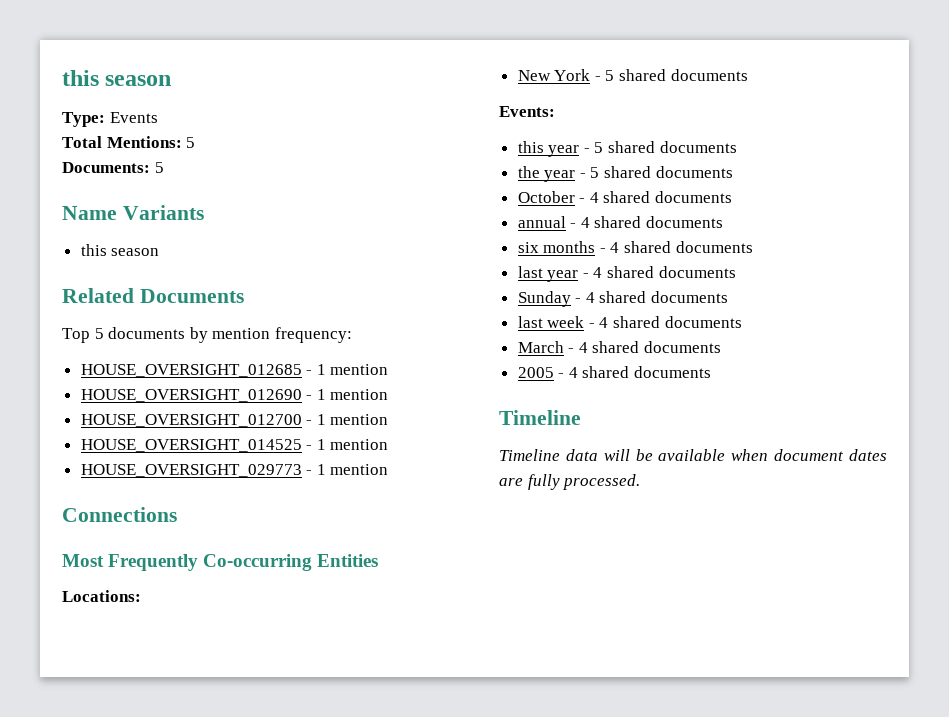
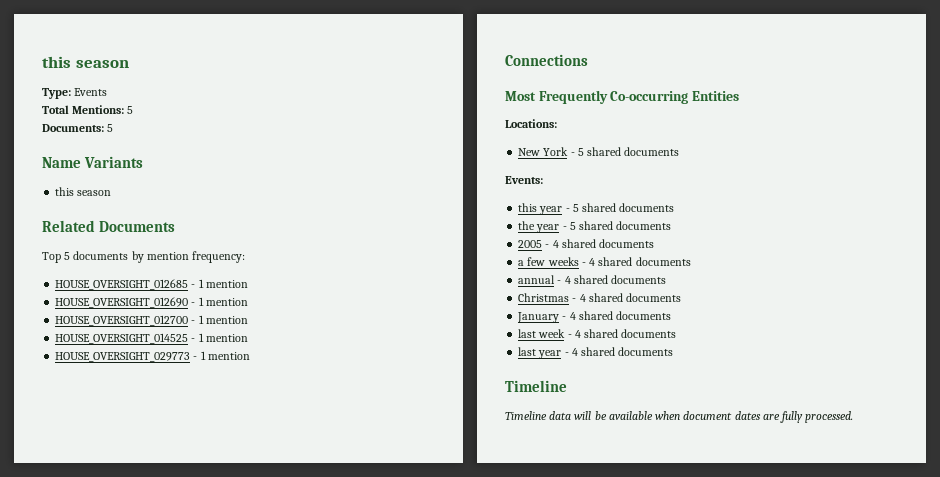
- October - 4 shared documents
+ 2005 - 4 shared documents
+ a few weeks - 4 shared documents
- six months - 4 shared documents
- last year - 4 shared documents
- Sunday - 4 shared documents
+ Christmas - 4 shared documents
+ January - 4 shared documents
- March - 4 shared documents
- 2005 - 4 shared documents
+ last year - 4 shared documents

